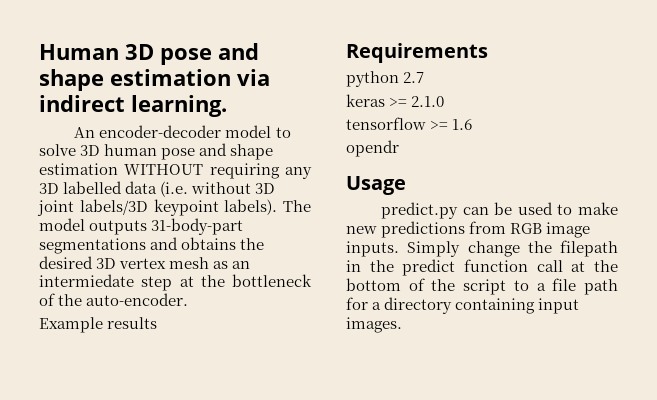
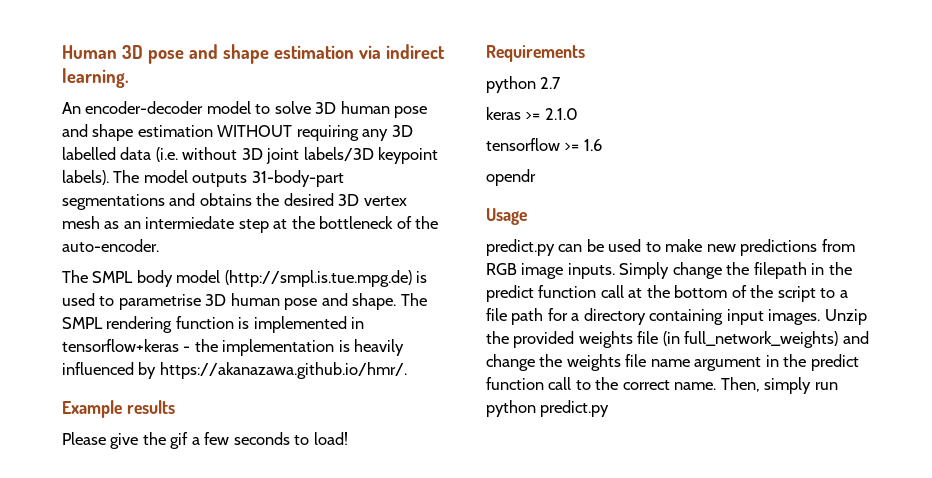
+ The SMPL body model (http://smpl.is.tue.mpg.de) is used to parametrise 3D human pose and shape. The SMPL rendering function is implemented in tensorflow+keras - the implementation is heavily influenced by https://akanazawa.github.io/hmr/.
  Example results
+ Please give the gif a few seconds to load!
+ Unzip the provided weights file (in full_network_weights) and change the weights file name argument in the predict function call to the correct name. Then, simply run python predict.py

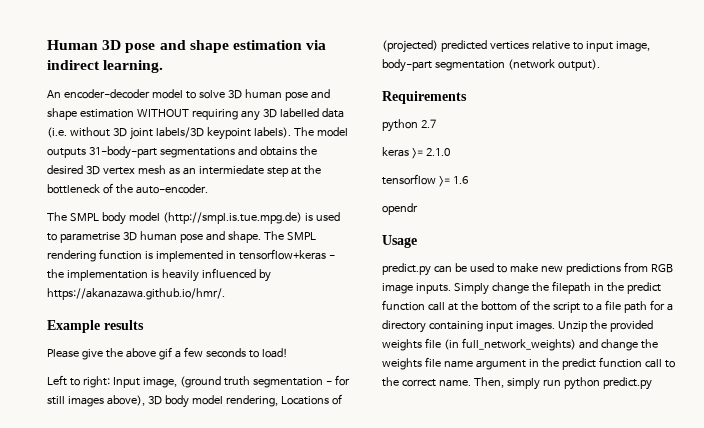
- Please give the gif a few seconds to load!
+ Please give the above gif a few seconds to load!
+ Left to right: Input image, (ground truth segmentation - for still images above), 3D body model rendering, Locations of (projected) predicted vertices relative to input image, body-part segmentation (network output).

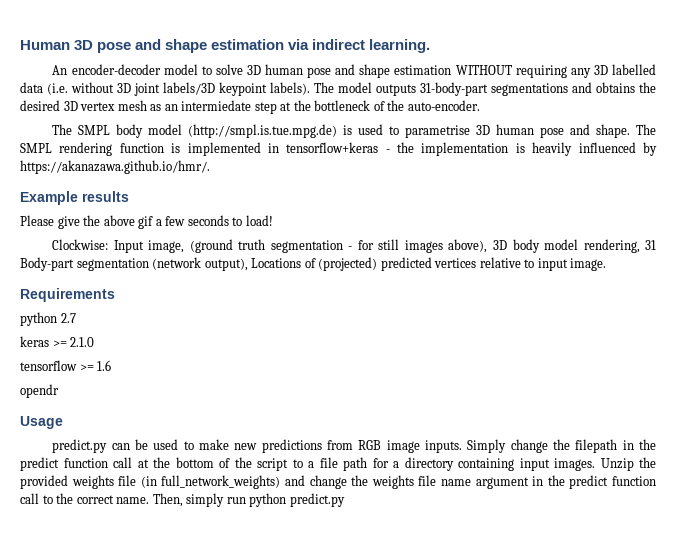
- Left to right: Input image, (ground truth segmentation - for still images above), 3D body model rendering, Locations of (projected) predicted vertices relative to input image, body-part segmentation (network output).
+ Clockwise: Input image, (ground truth segmentation - for still images above), 3D body model rendering, 31 Body-part segmentation (network output), Locations of (projected) predicted vertices relative to input image.

